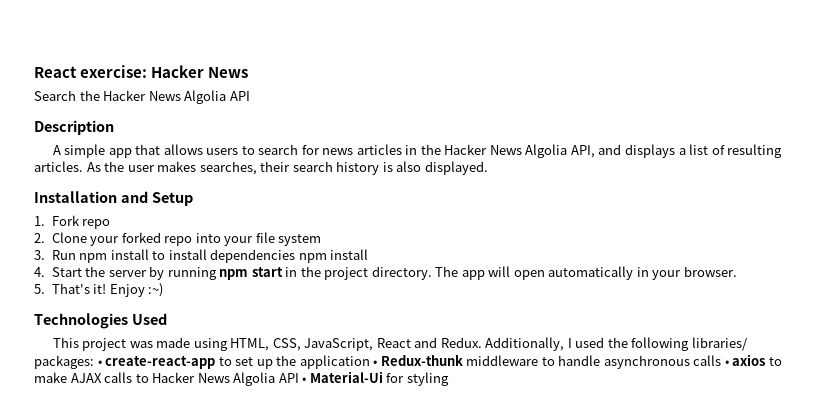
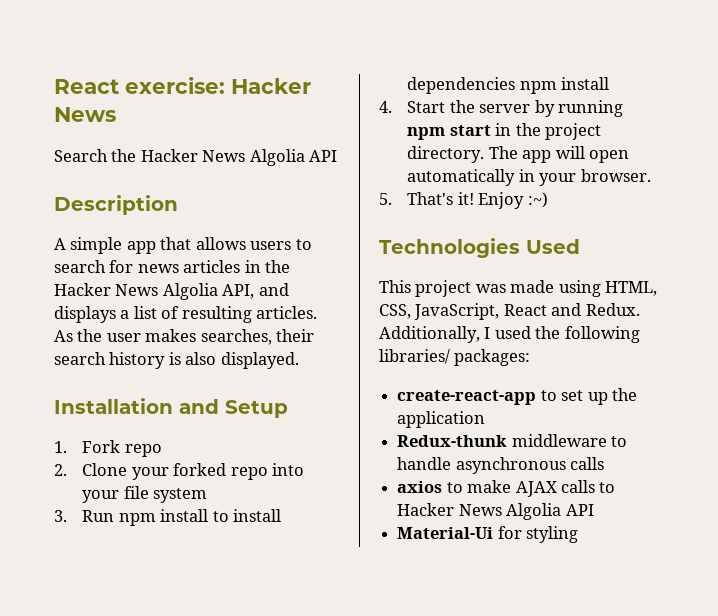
- Additionally, I used the following libraries/ packages: • create-react-app to set up the application • Redux-thunk middleware to handle asynchronous calls • axios to make AJAX calls to Hacker News Algolia API • Material-Ui for styling
+ Additionally, I used the following libraries/ packages:
+ create-react-app to set up the application
+ Redux-thunk middleware to handle asynchronous calls
+ axios to make AJAX calls to Hacker News Algolia API
+ Material-Ui for styling

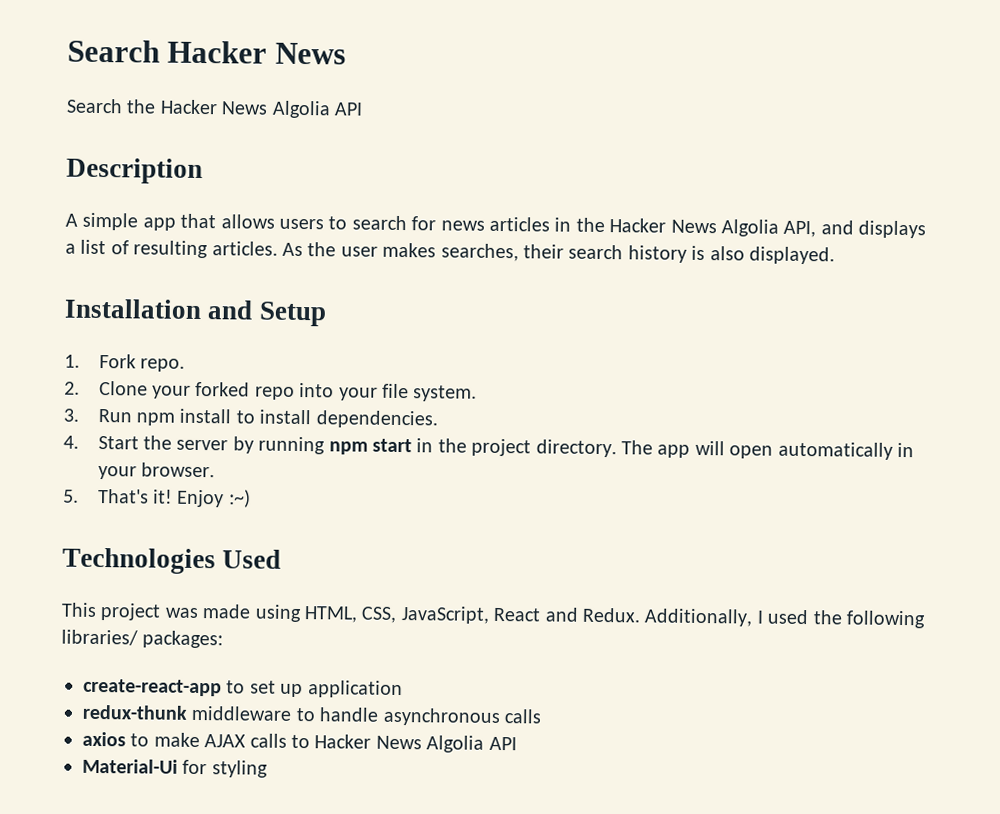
- React exercise: Hacker News
+ Search Hacker News
- 1. Fork repo
+ 1. Fork repo.
- 2. Clone your forked repo into your file system
+ 2. Clone your forked repo into your file system.
- 3. Run npm install to install dependencies npm install
+ 3. Run npm install to install dependencies.
- create-react-app to set up the application
+ create-react-app to set up application
- Redux-thunk middleware to handle asynchronous calls
+ redux-thunk middleware to handle asynchronous calls

